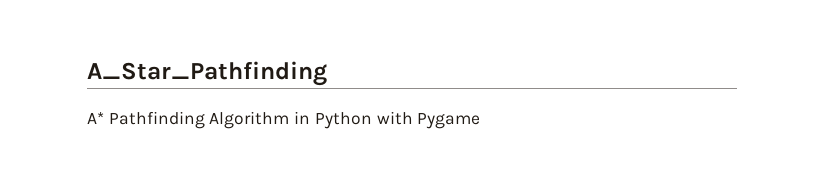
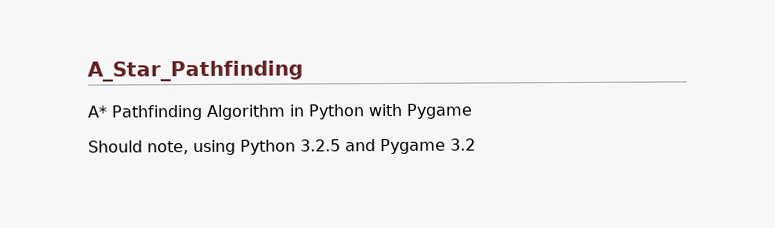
+ Should note, using Python 3.2.5 and Pygame 3.2

